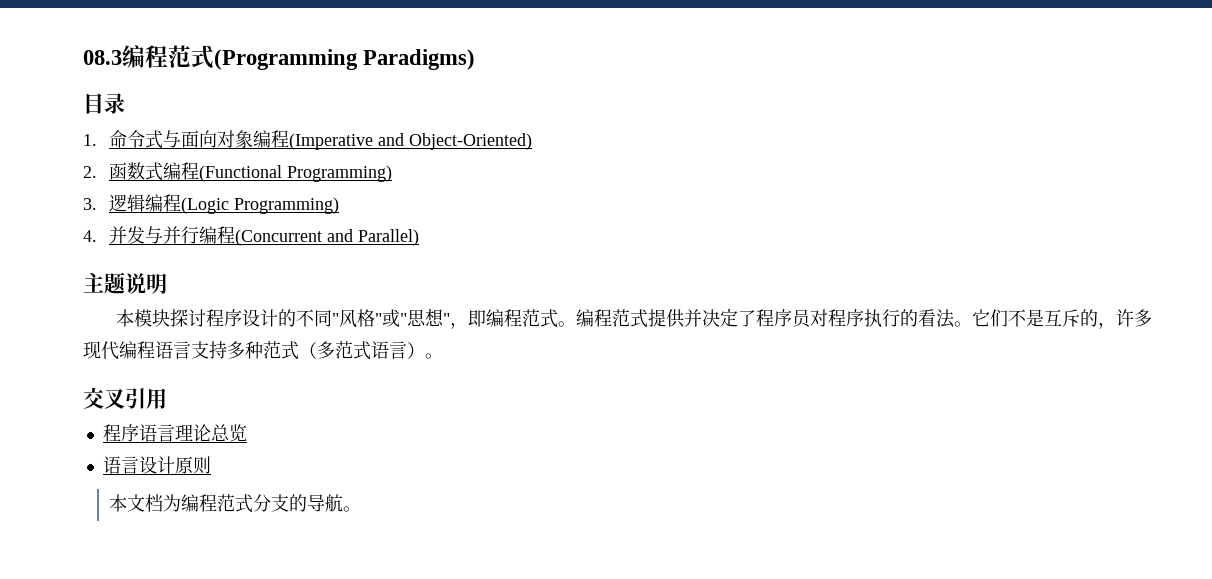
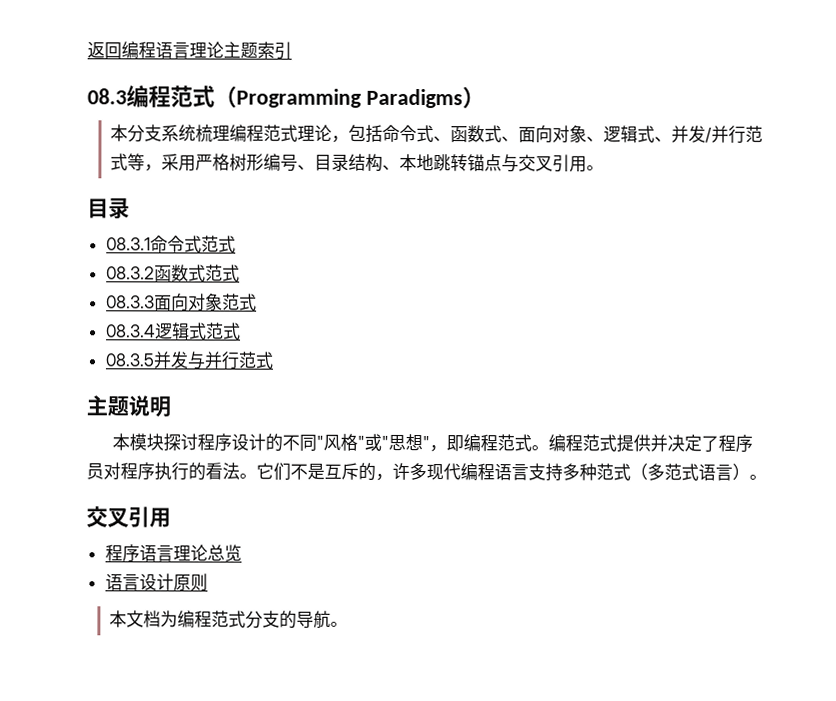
- 08.3编程范式(Programming Paradigms)
+ 返回编程语言理论主题索引
+ 08.3编程范式（Programming Paradigms）
+ 本分支系统梳理编程范式理论，包括命令式、函数式、面向对象、逻辑式、并发/并行范式等，采用严格树形编号、目录结构、本地跳转锚点与交叉引用。
  目录
- 1.命令式与面向对象编程(Imperative and Object-Oriented)
- 2.函数式编程(Functional Programming)
- 3.逻辑编程(Logic Programming)
- 4.并发与并行编程(Concurrent and Parallel)
+ 08.3.1命令式范式
+ 08.3.2函数式范式
+ 08.3.3面向对象范式
+ 08.3.4逻辑式范式
+ 08.3.5并发与并行范式

